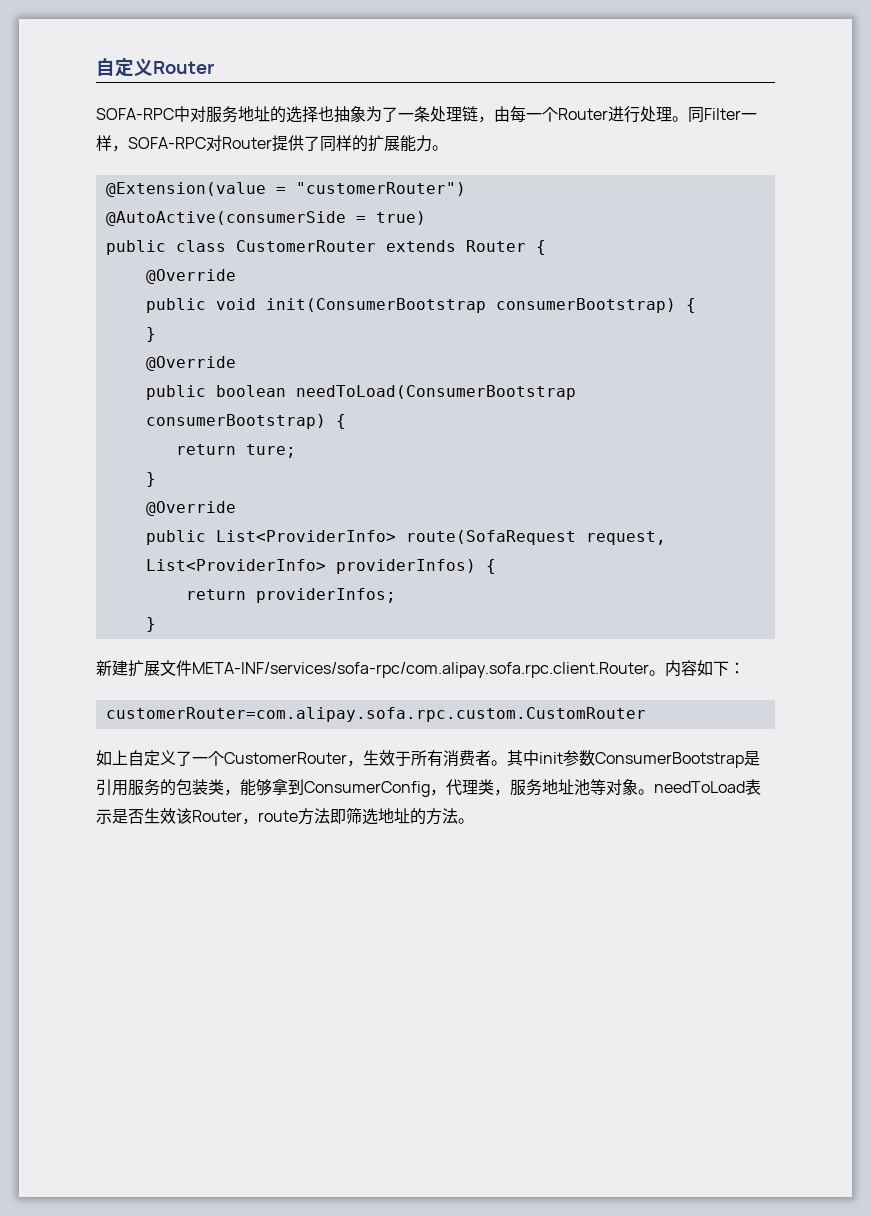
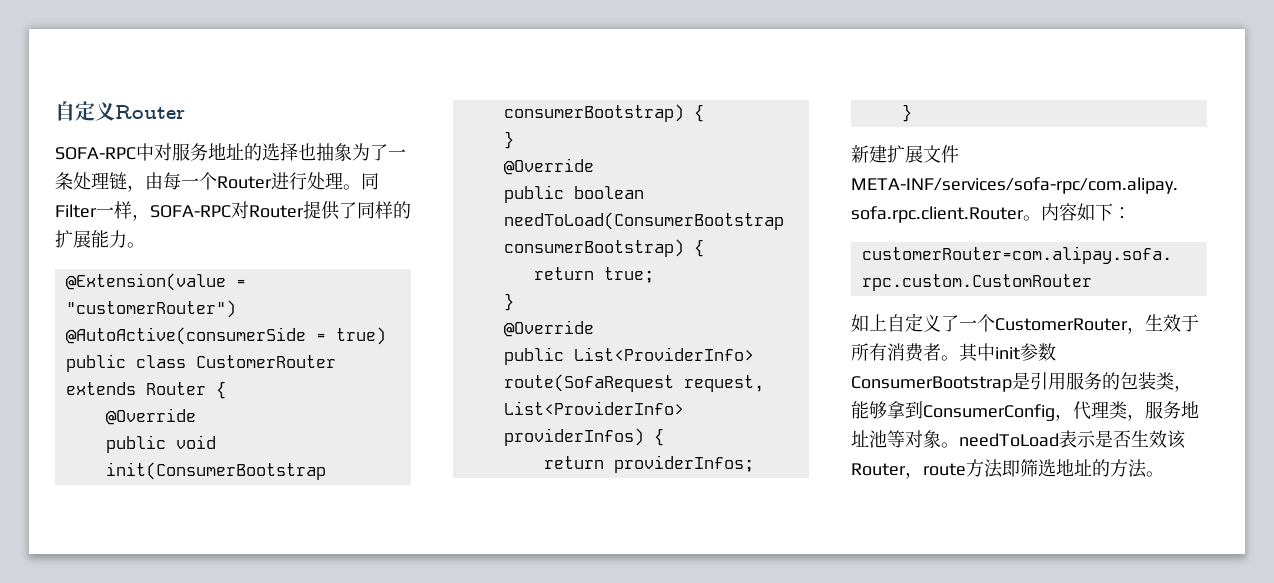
- return ture;
+ return true;

